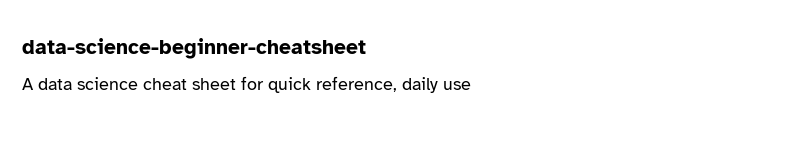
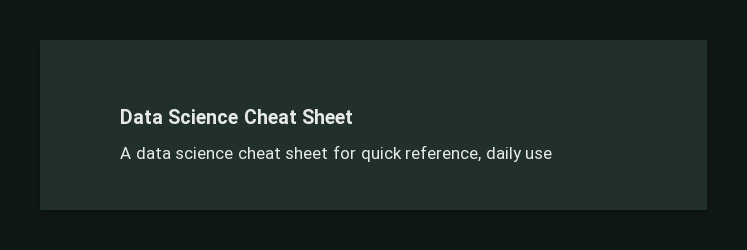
- data-science-beginner-cheatsheet
+ Data Science Cheat Sheet

